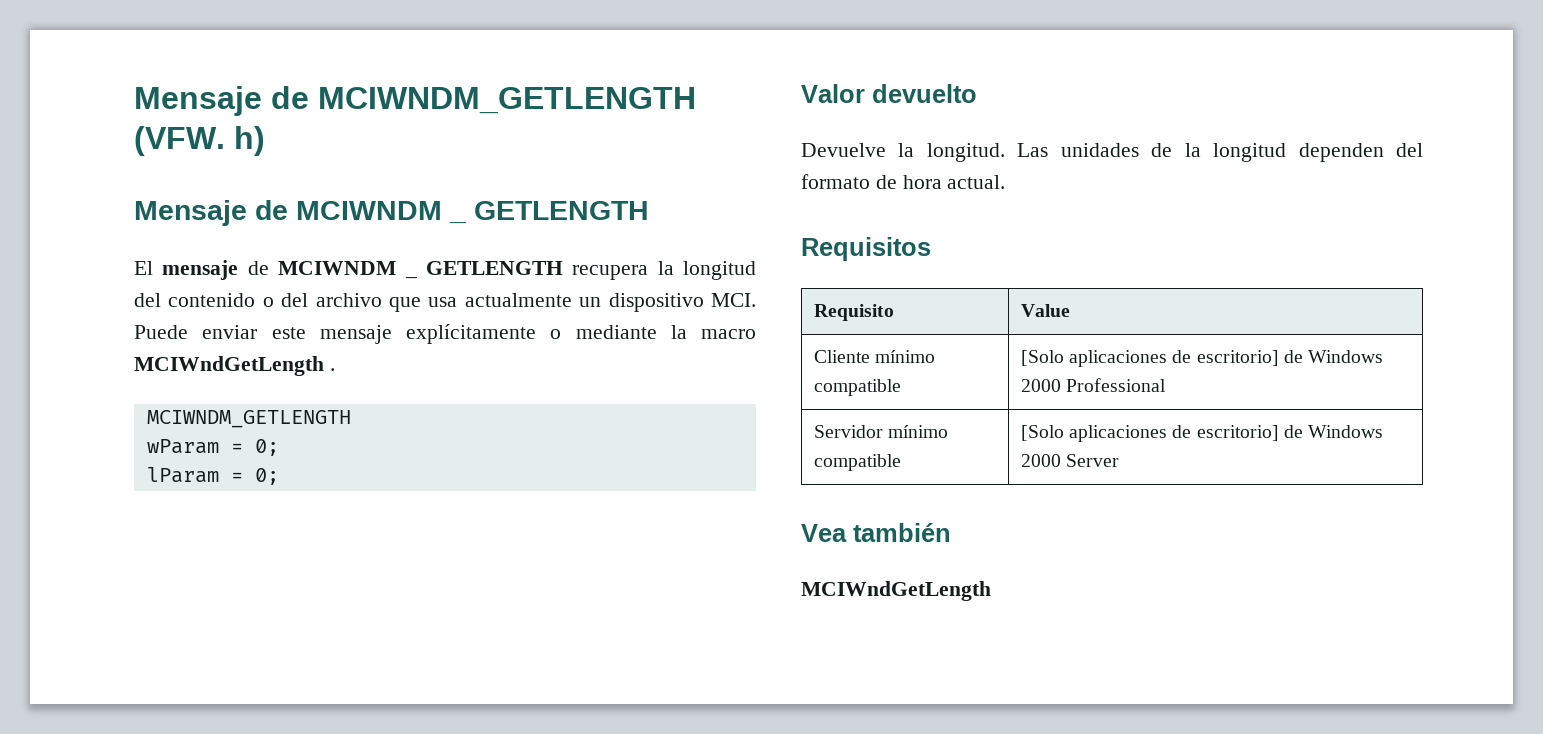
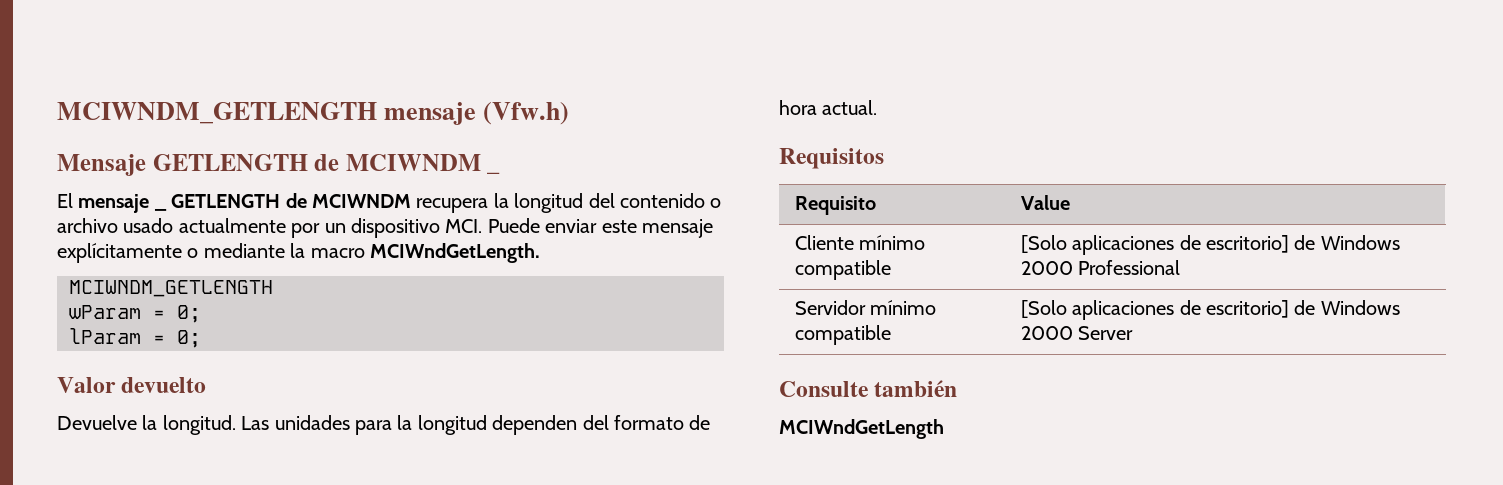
- Mensaje de MCIWNDM_GETLENGTH (VFW. h)
- Mensaje de MCIWNDM _ GETLENGTH
+ MCIWNDM_GETLENGTH mensaje (Vfw.h)
+ Mensaje GETLENGTH de MCIWNDM _
- El mensaje de MCIWNDM _ GETLENGTH recupera la longitud del contenido o del archivo que usa actualmente un dispositivo MCI. Puede enviar este mensaje explícitamente o mediante la macro MCIWndGetLength .
+ El mensaje _ GETLENGTH de MCIWNDM recupera la longitud del contenido o archivo usado actualmente por un dispositivo MCI. Puede enviar este mensaje explícitamente o mediante la macro MCIWndGetLength.
- Las unidades de la longitud dependen del formato de hora actual.
+ Las unidades para la longitud dependen del formato de hora actual.
- Vea también
+ Consulte también

